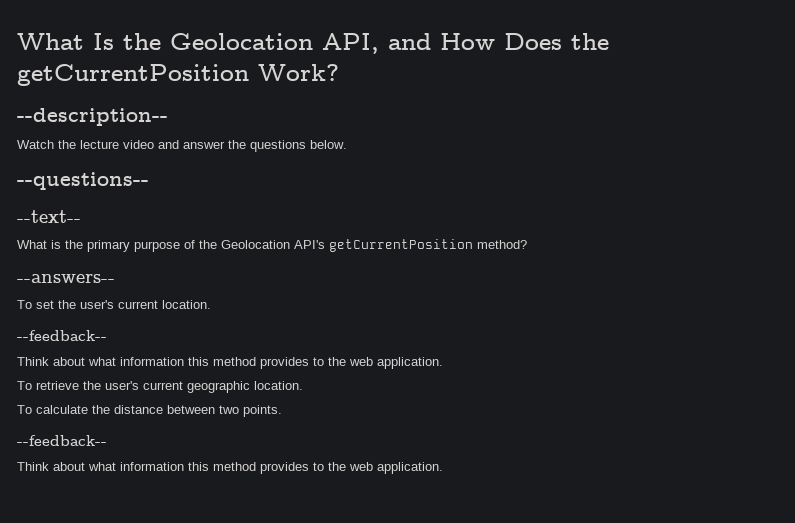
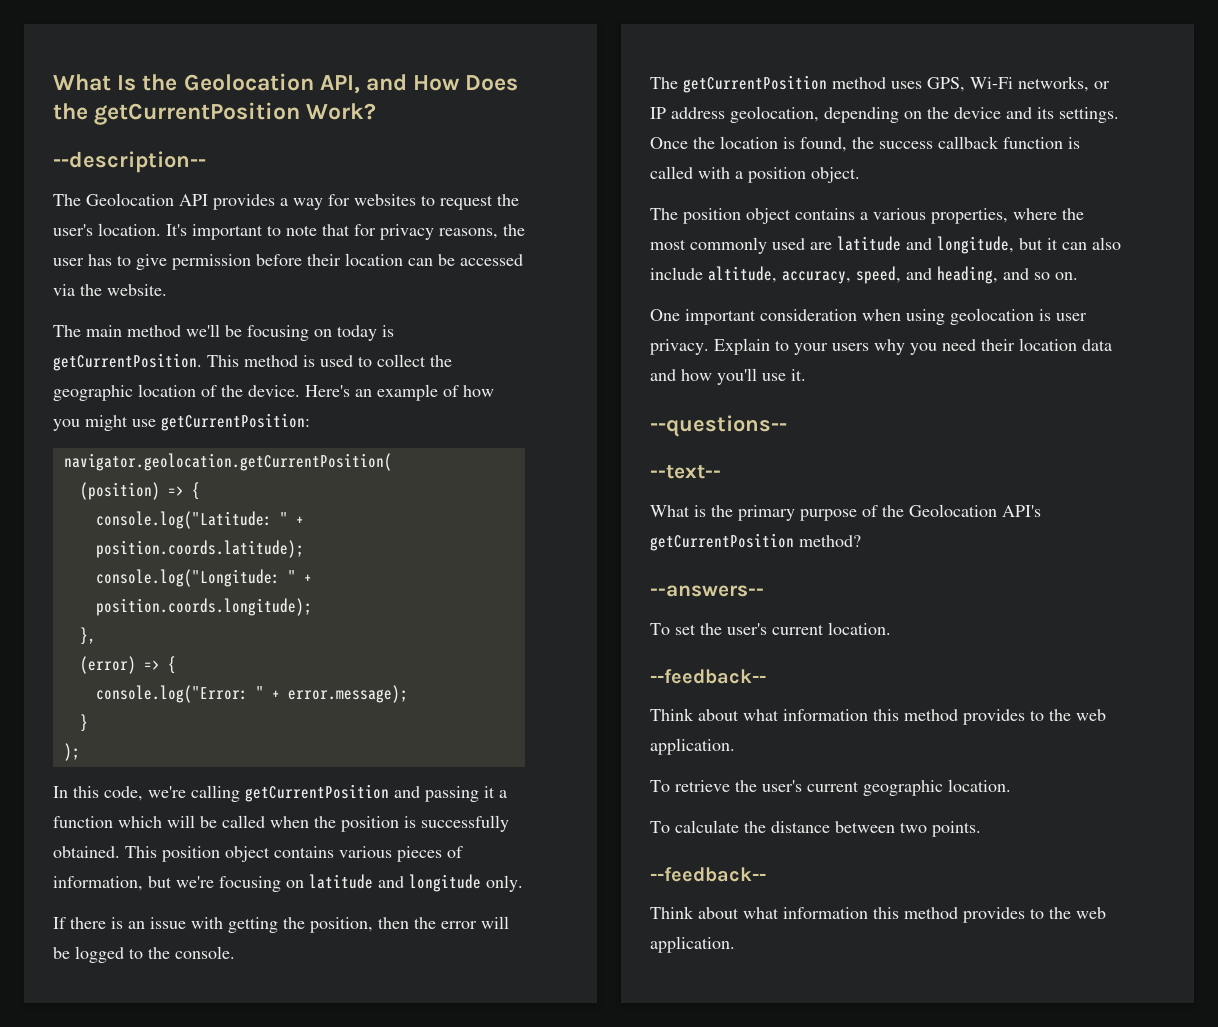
- Watch the lecture video and answer the questions below.
+ The Geolocation API provides a way for websites to request the user's location. It's important to note that for privacy reasons, the user has to give permission before their location can be accessed via the website.
+ The main method we'll be focusing on today is getCurrentPosition. This method is used to collect the geographic location of the device. Here's an example of how you might use getCurrentPosition:
+ navigator.geolocation.getCurrentPosition(
+ (position) => {
+ console.log("Latitude: " + position.coords.latitude);
+ console.log("Longitude: " + position.coords.longitude);
+ },
+ (error) => {
+ console.log("Error: " + error.message);
+ }
+ );
+ In this code, we're calling getCurrentPosition and passing it a function which will be called when the position is successfully obtained. This position object contains various pieces of information, but we're focusing on latitude and longitude only.
+ If there is an issue with getting the position, then the error will be logged to the console.
+ The getCurrentPosition method uses GPS, Wi-Fi networks, or IP address geolocation, depending on the device and its settings. Once the location is found, the success callback function is called with a position object.
+ The position object contains a various properties, where the most commonly used are latitude and longitude, but it can also include altitude, accuracy, speed, and heading, and so on.
+ One important consideration when using geolocation is user privacy. Explain to your users why you need their location data and how you'll use it.

